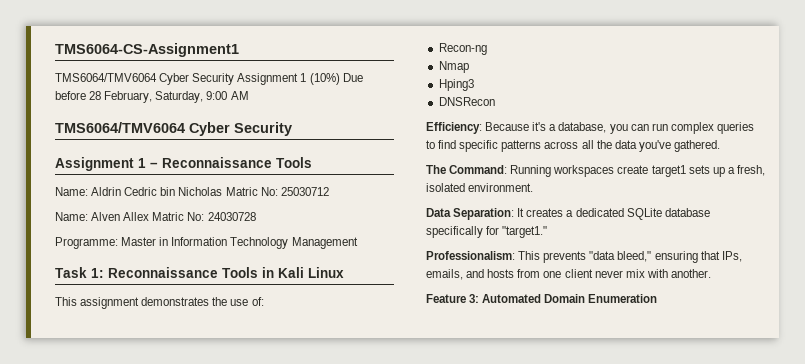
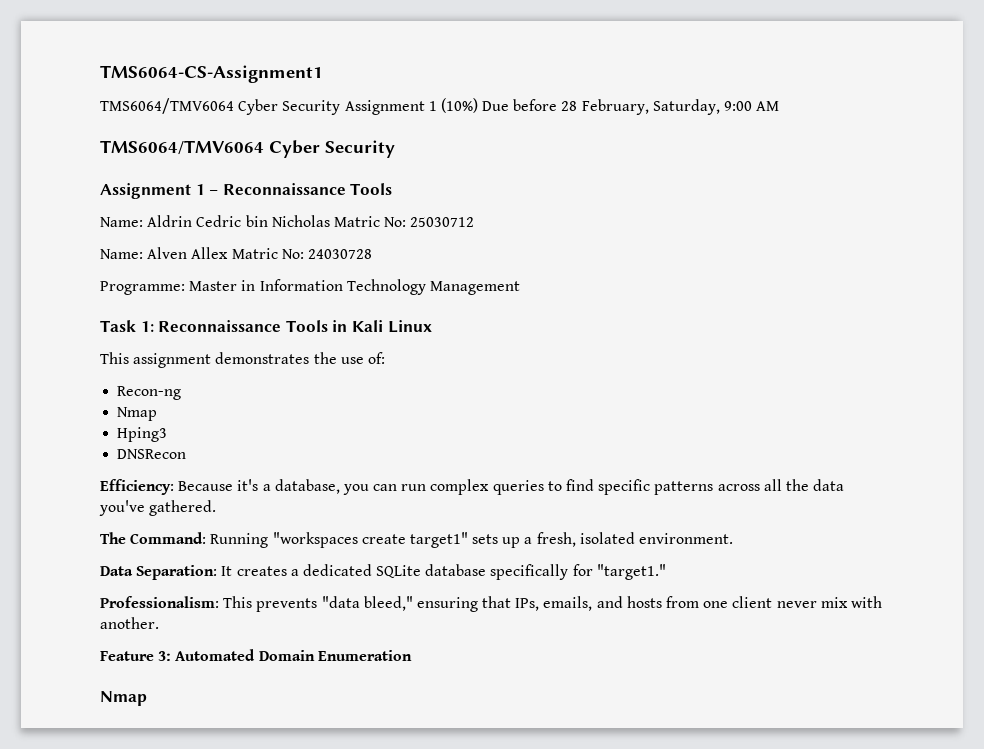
- The Command: Running workspaces create target1 sets up a fresh, isolated environment.
+ The Command: Running "workspaces create target1" sets up a fresh, isolated environment.
  Feature 3: Automated Domain Enumeration
+ Nmap

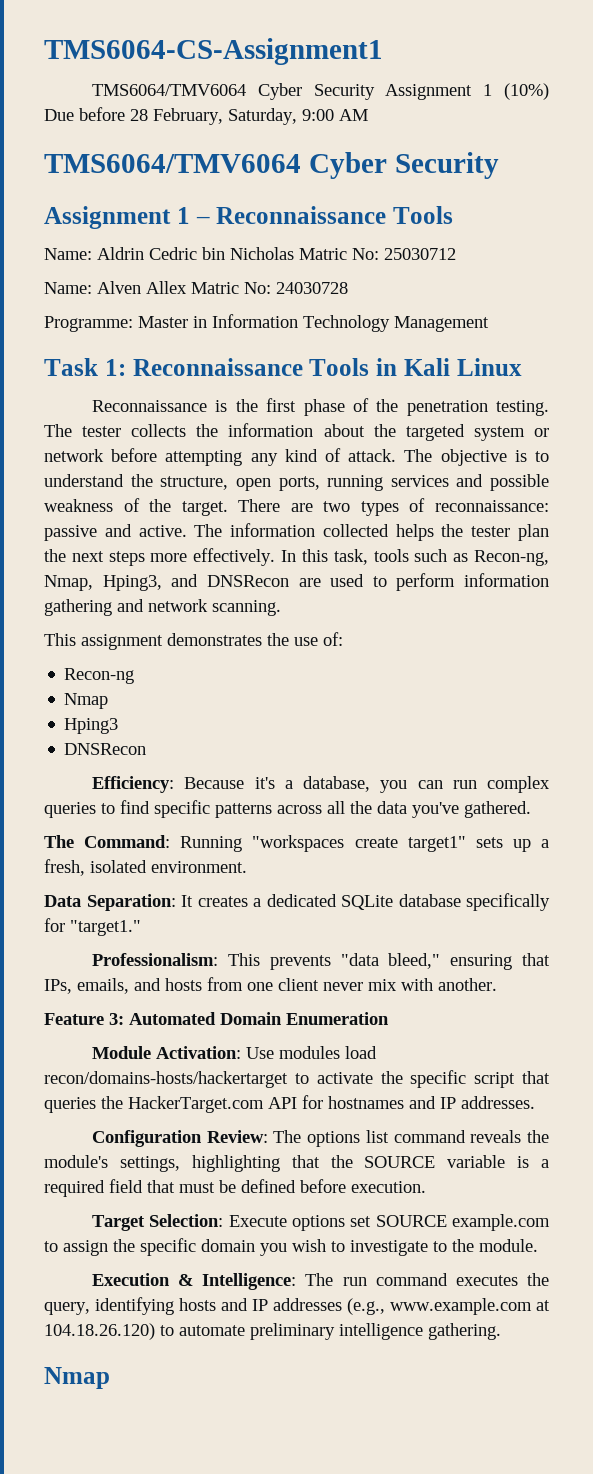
+ Reconnaissance is the first phase of the penetration testing. The tester collects the information about the targeted system or network before attempting any kind of attack. The objective is to understand the structure, open ports, running services and possible weakness of the target. There are two types of reconnaissance: passive and active. The information collected helps the tester plan the next steps more effectively. In this task, tools such as Recon-ng, Nmap, Hping3, and DNSRecon are used to perform information gathering and network scanning.
+ Module Activation: Use modules load recon/domains-hosts/hackertarget to activate the specific script that queries the HackerTarget.com API for hostnames and IP addresses.
+ Configuration Review: The options list command reveals the module's settings, highlighting that the SOURCE variable is a required field that must be defined before execution.
+ Target Selection: Execute options set SOURCE example.com to assign the specific domain you wish to investigate to the module.
+ Execution & Intelligence: The run command executes the query, identifying hosts and IP addresses (e.g., www.example.com at 104.18.26.120) to automate preliminary intelligence gathering.

